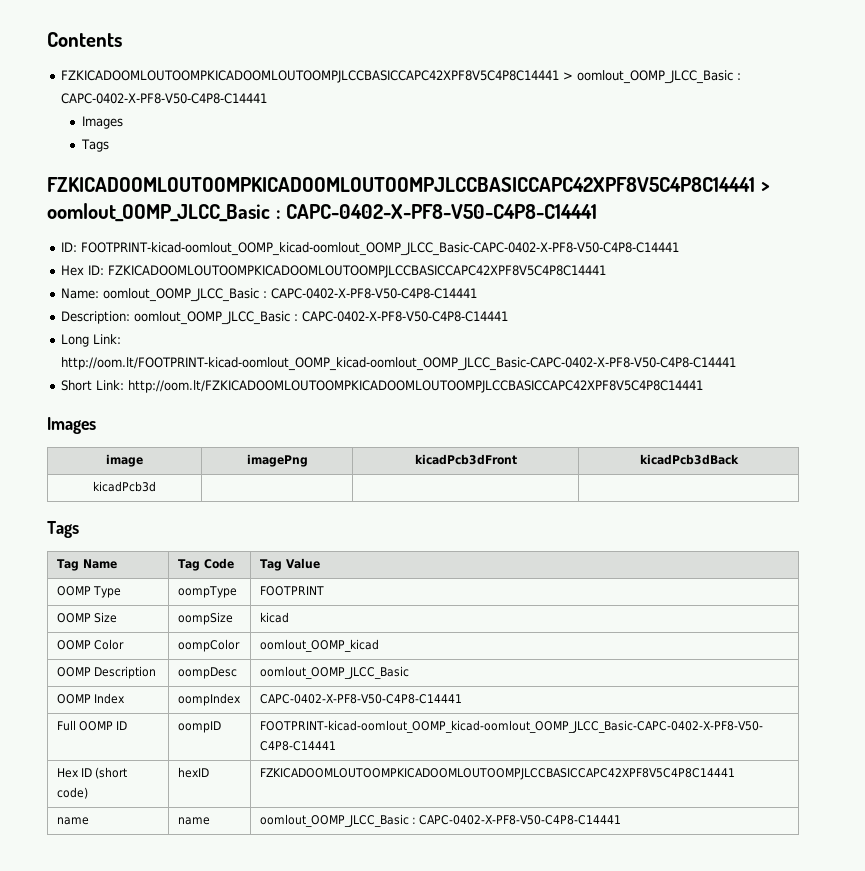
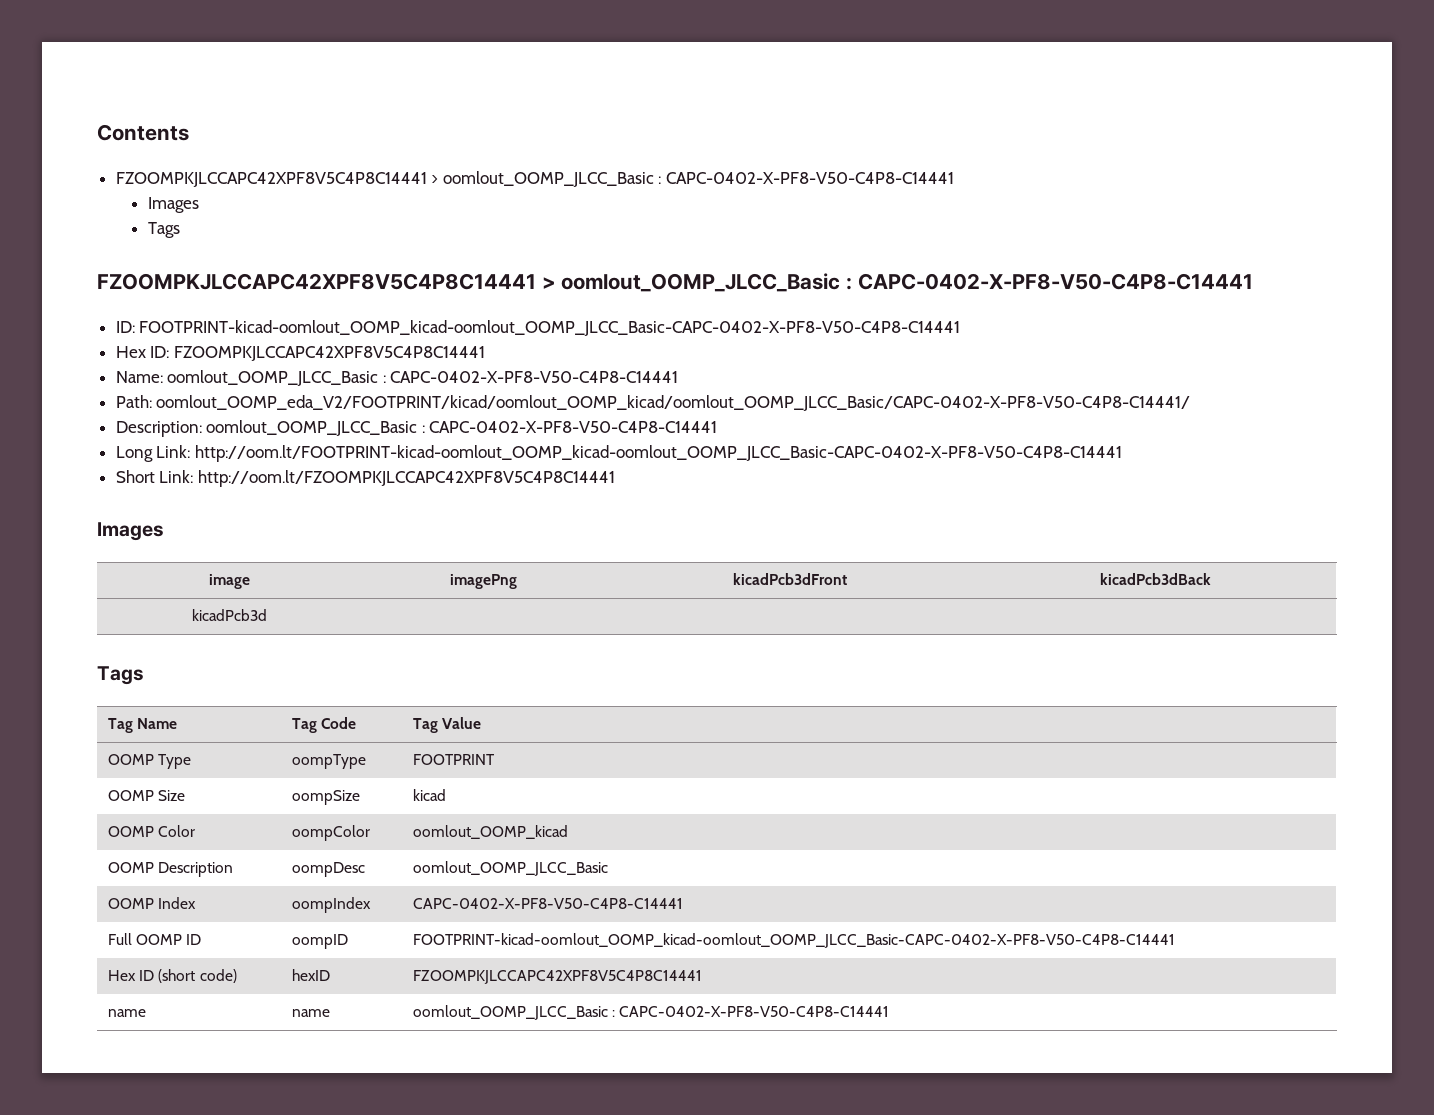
  Contents
- FZKICADOOMLOUTOOMPKICADOOMLOUTOOMPJLCCBASICCAPC42XPF8V5C4P8C14441 > oomlout_OOMP_JLCC_Basic : CAPC-0402-X-PF8-V50-C4P8-C14441
+ FZOOMPKJLCCAPC42XPF8V5C4P8C14441 > oomlout_OOMP_JLCC_Basic : CAPC-0402-X-PF8-V50-C4P8-C14441
  Images
  Tags
- FZKICADOOMLOUTOOMPKICADOOMLOUTOOMPJLCCBASICCAPC42XPF8V5C4P8C14441 > oomlout_OOMP_JLCC_Basic : CAPC-0402-X-PF8-V50-C4P8-C14441
+ FZOOMPKJLCCAPC42XPF8V5C4P8C14441 > oomlout_OOMP_JLCC_Basic : CAPC-0402-X-PF8-V50-C4P8-C14441
- Hex ID: FZKICADOOMLOUTOOMPKICADOOMLOUTOOMPJLCCBASICCAPC42XPF8V5C4P8C14441
+ Hex ID: FZOOMPKJLCCAPC42XPF8V5C4P8C14441
+ Path: oomlout_OOMP_eda_V2/FOOTPRINT/kicad/oomlout_OOMP_kicad/oomlout_OOMP_JLCC_Basic/CAPC-0402-X-PF8-V50-C4P8-C14441/
- Short Link: http://oom.lt/FZKICADOOMLOUTOOMPKICADOOMLOUTOOMPJLCCBASICCAPC42XPF8V5C4P8C14441
+ Short Link: http://oom.lt/FZOOMPKJLCCAPC42XPF8V5C4P8C14441
- Hex ID (short code) | hexID | FZKICADOOMLOUTOOMPKICADOOMLOUTOOMPJLCCBASICCAPC42XPF8V5C4P8C14441
+ Hex ID (short code) | hexID | FZOOMPKJLCCAPC42XPF8V5C4P8C14441

